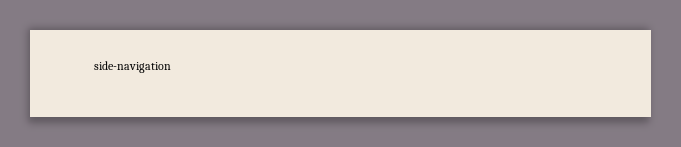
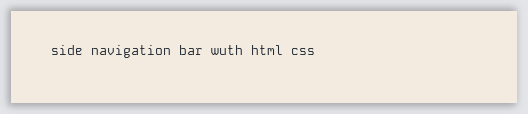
- side-navigation
+ side navigation bar wuth html css

